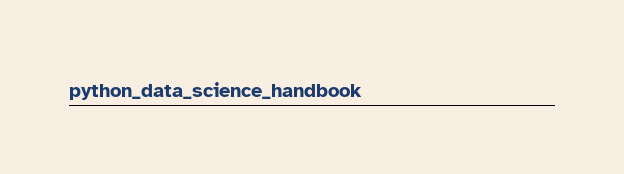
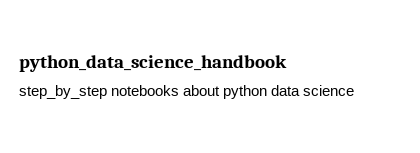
+ step_by_step notebooks about python data science

